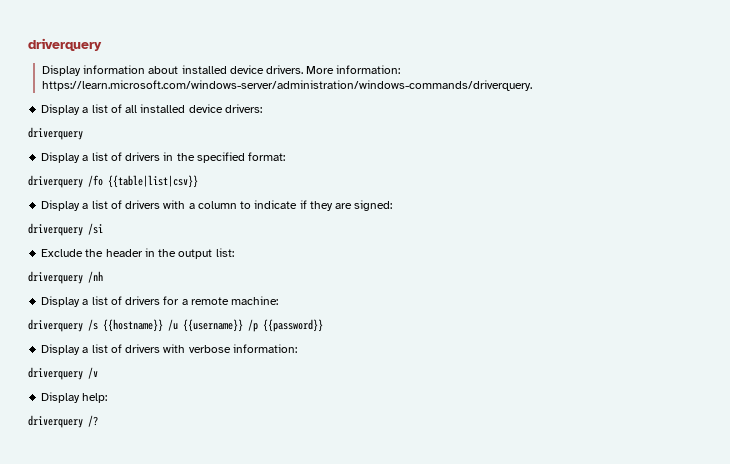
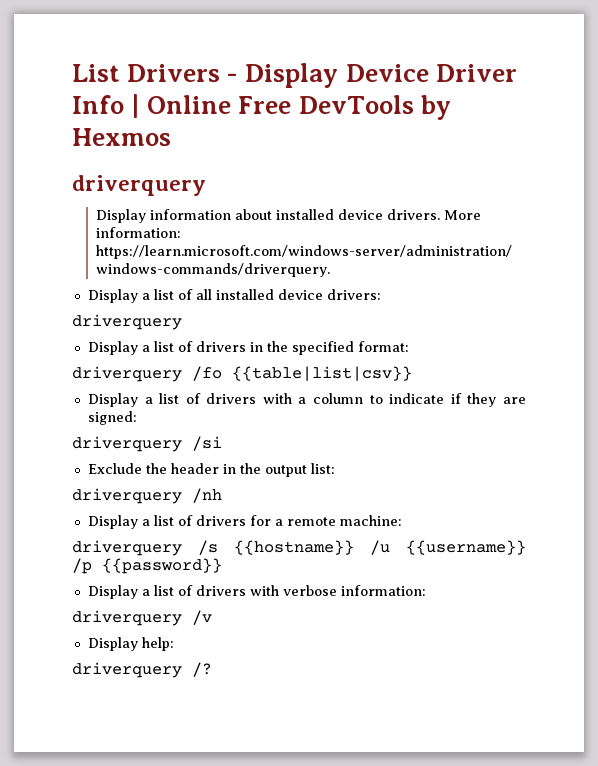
+ List Drivers - Display Device Driver Info | Online Free DevTools by Hexmos

